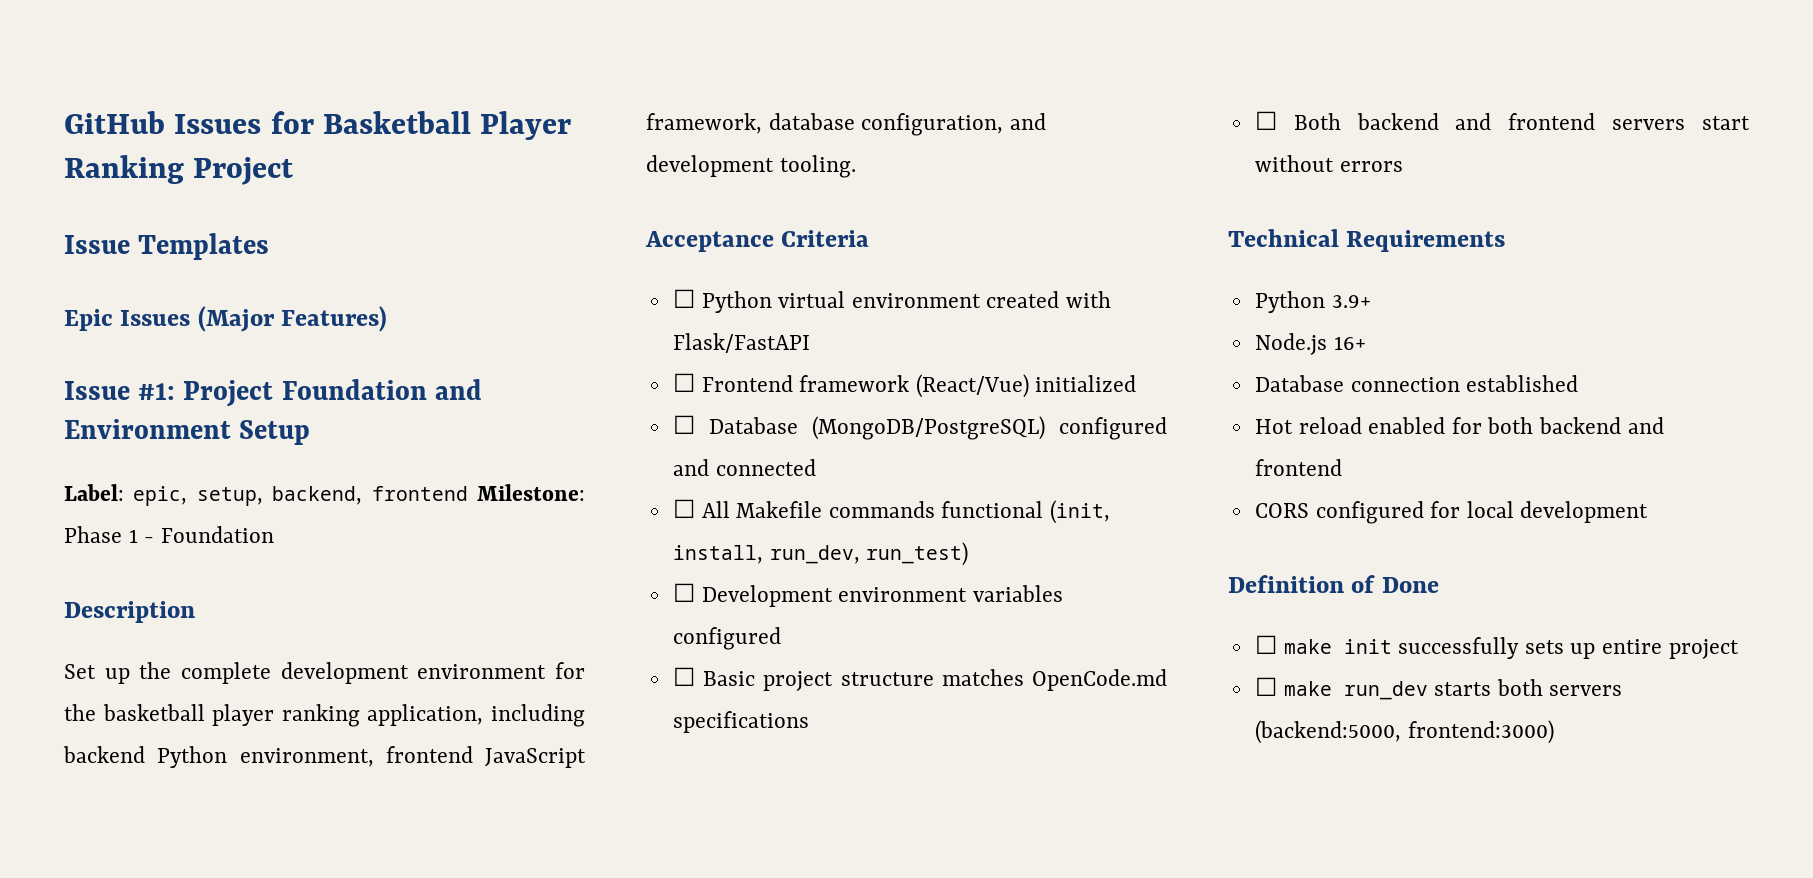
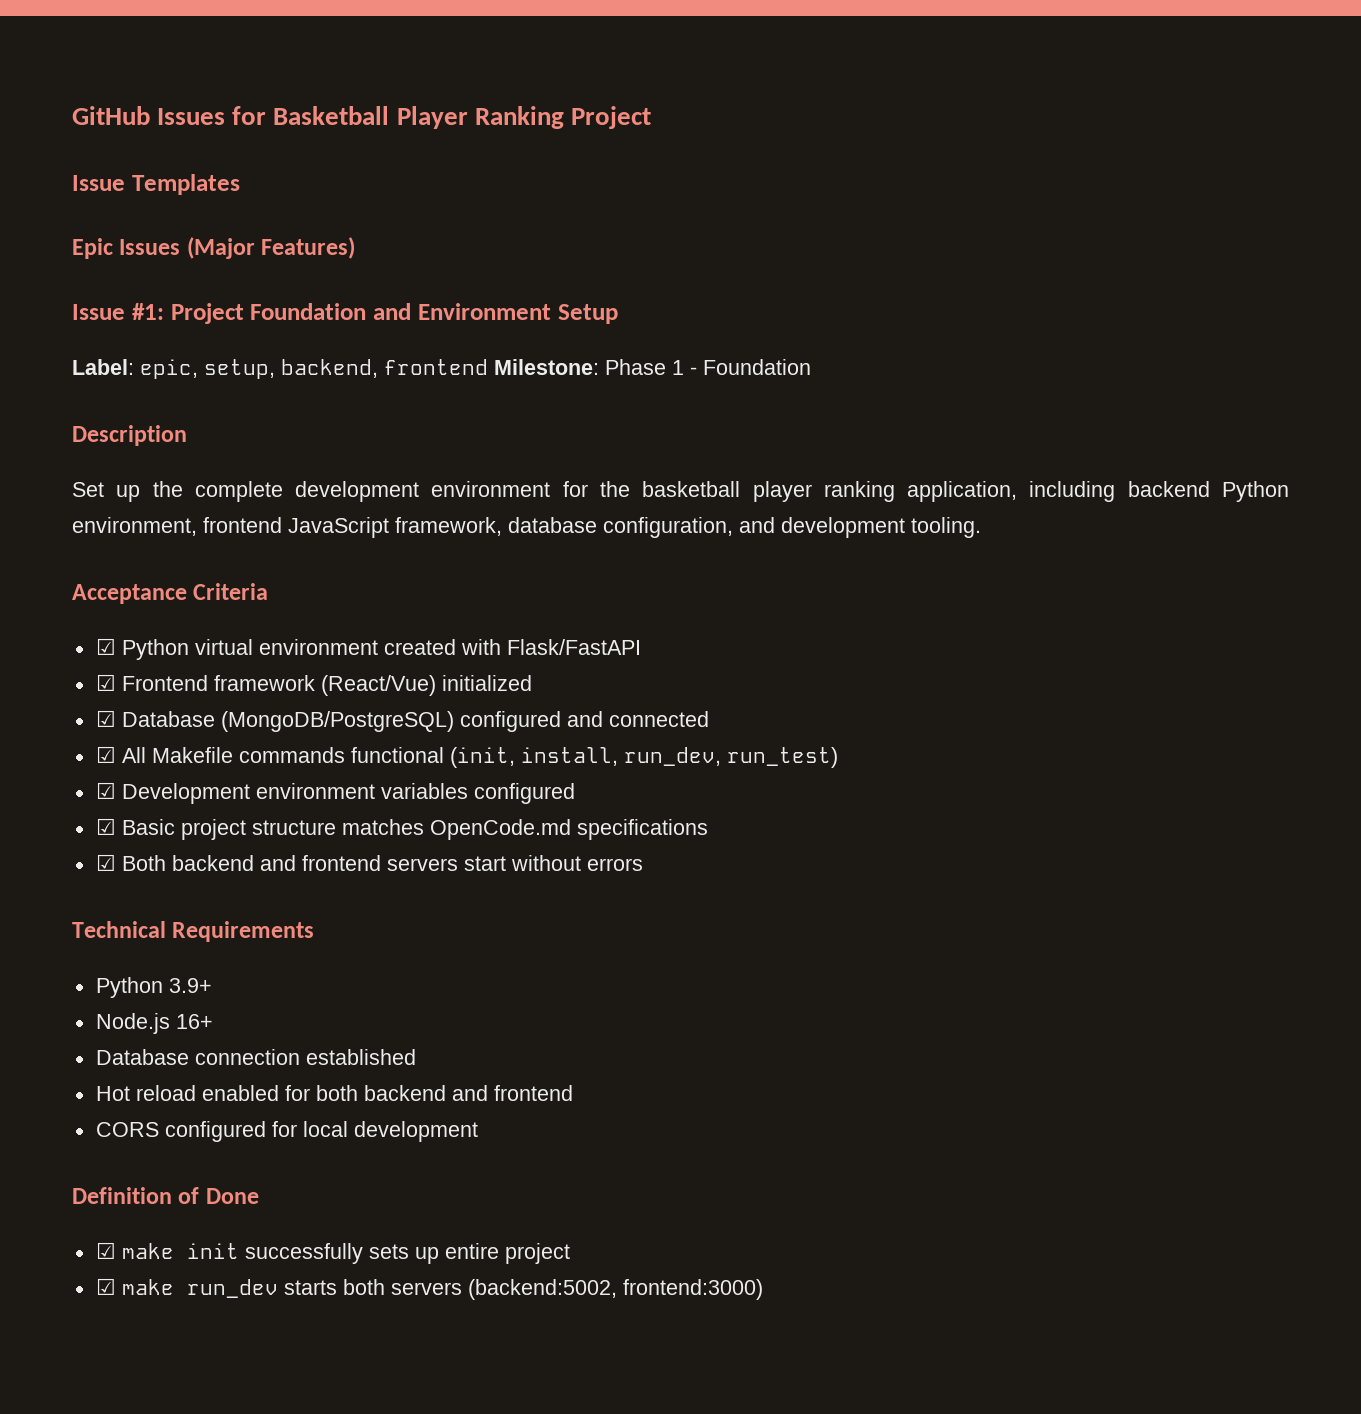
- ☐ Python virtual environment created with Flask/FastAPI
+ ☑ Python virtual environment created with Flask/FastAPI
- ☐ Frontend framework (React/Vue) initialized
+ ☑ Frontend framework (React/Vue) initialized
- ☐ Database (MongoDB/PostgreSQL) configured and connected
+ ☑ Database (MongoDB/PostgreSQL) configured and connected
- ☐ All Makefile commands functional (init, install, run_dev, run_test)
+ ☑ All Makefile commands functional (init, install, run_dev, run_test)
- ☐ Development environment variables configured
+ ☑ Development environment variables configured
- ☐ Basic project structure matches OpenCode.md specifications
+ ☑ Basic project structure matches OpenCode.md specifications
- ☐ Both backend and frontend servers start without errors
+ ☑ Both backend and frontend servers start without errors
- ☐ make init successfully sets up entire project
+ ☑ make init successfully sets up entire project
- ☐ make run_dev starts both servers (backend:5000, frontend:3000)
+ ☑ make run_dev starts both servers (backend:5002, frontend:3000)

